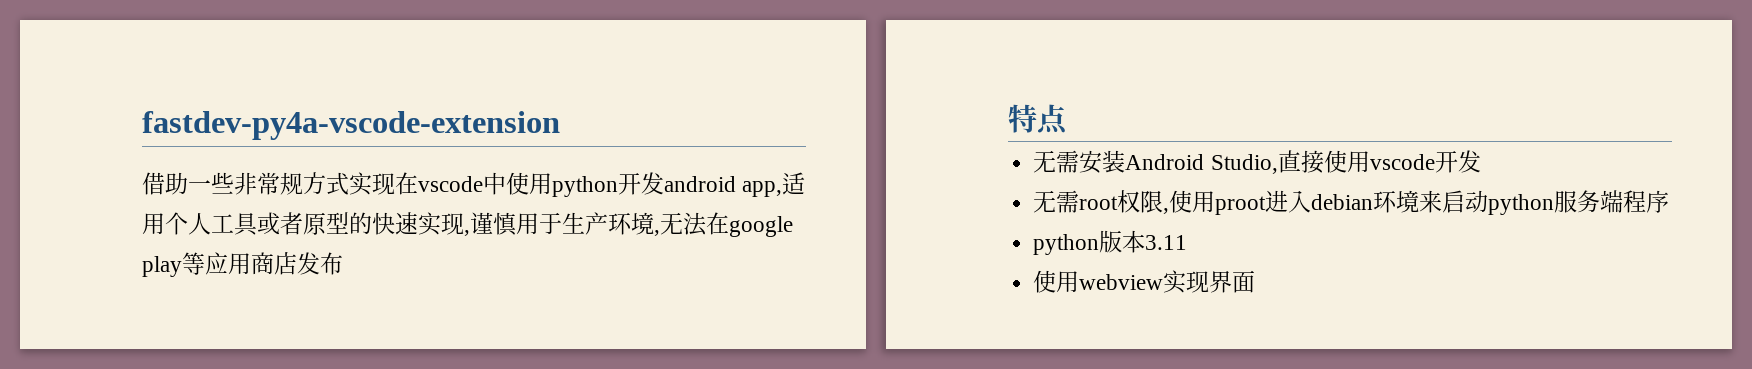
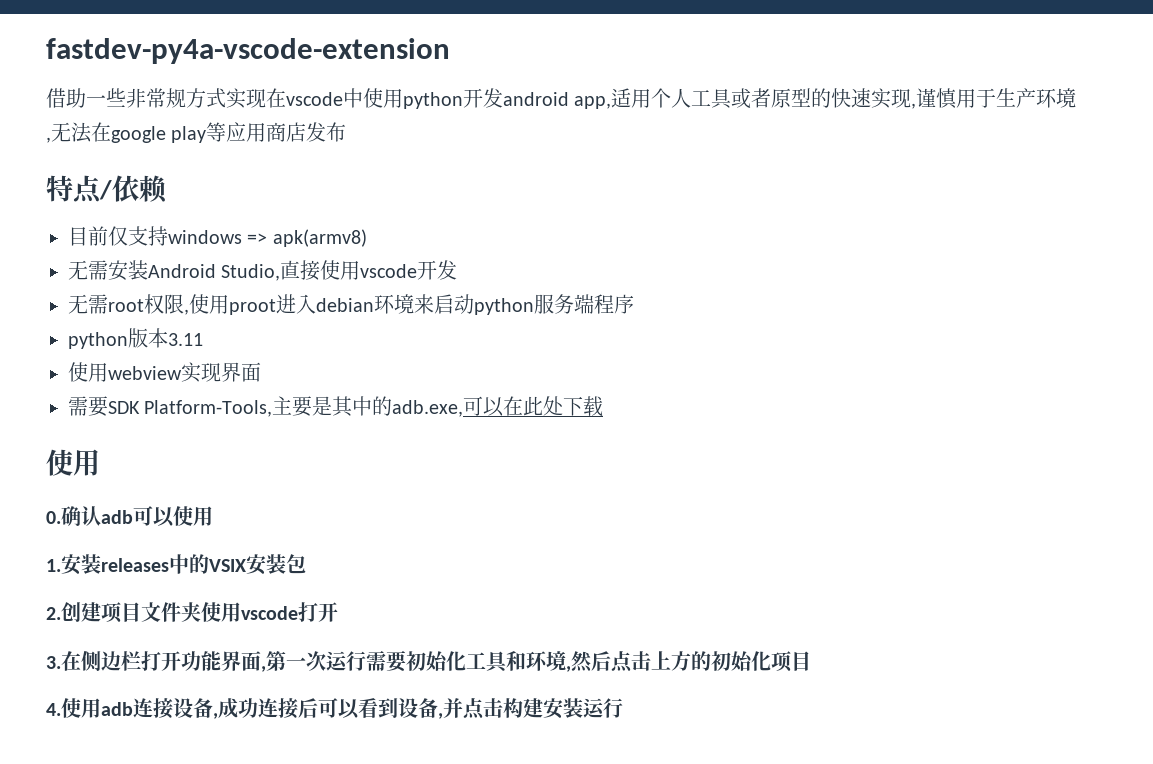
- 特点
+ 特点/依赖
+ 目前仅支持windows => apk(armv8)
+ 需要SDK Platform-Tools,主要是其中的adb.exe,可以在此处下载
+ 使用
+ 0.确认adb可以使用
+ 1.安装releases中的VSIX安装包
+ 2.创建项目文件夹使用vscode打开
+ 3.在侧边栏打开功能界面,第一次运行需要初始化工具和环境,然后点击上方的初始化项目
+ 4.使用adb连接设备,成功连接后可以看到设备,并点击构建安装运行

